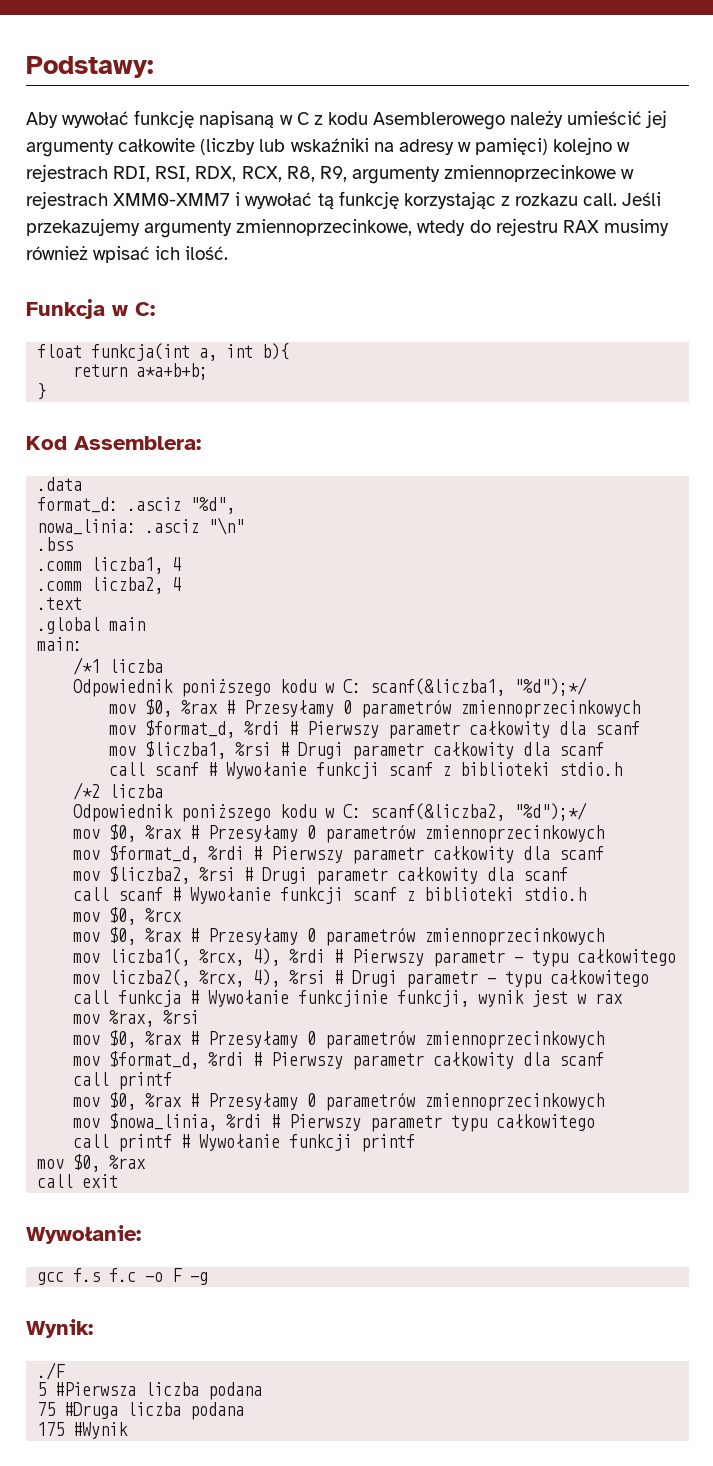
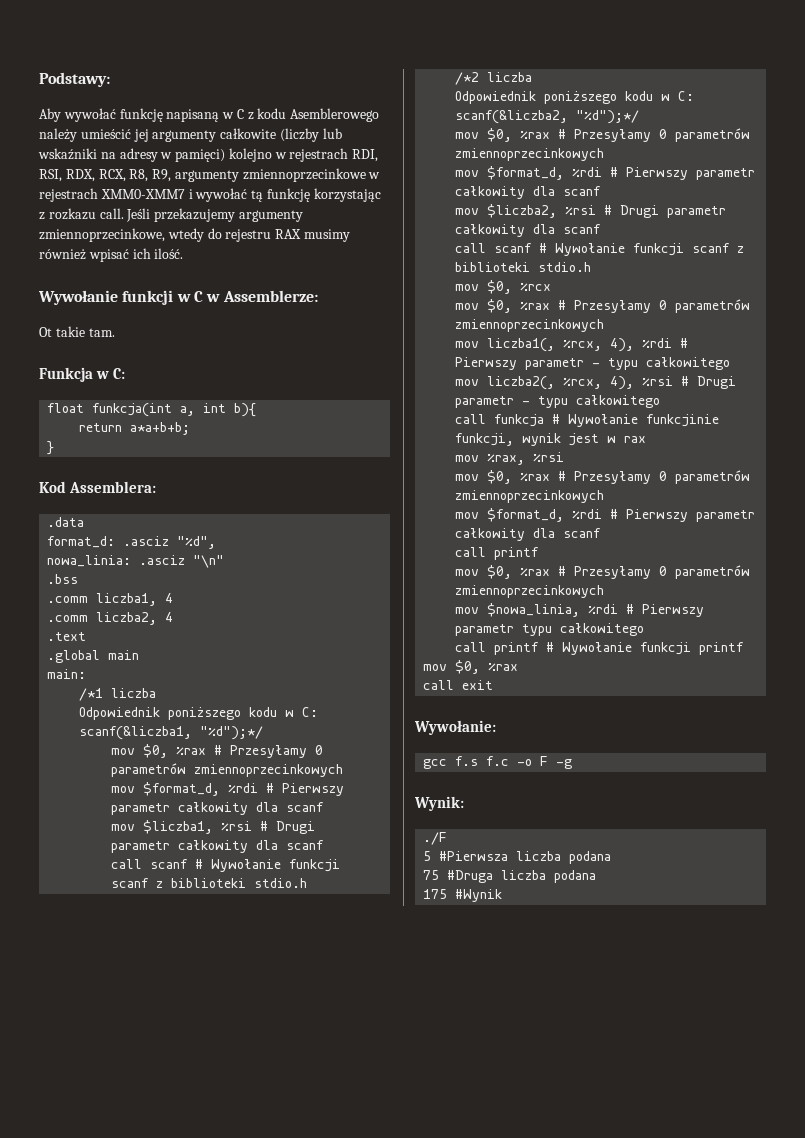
+ Wywołanie funkcji w C w Assemblerze:
+ Ot takie tam.

